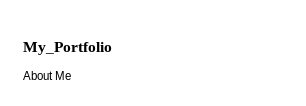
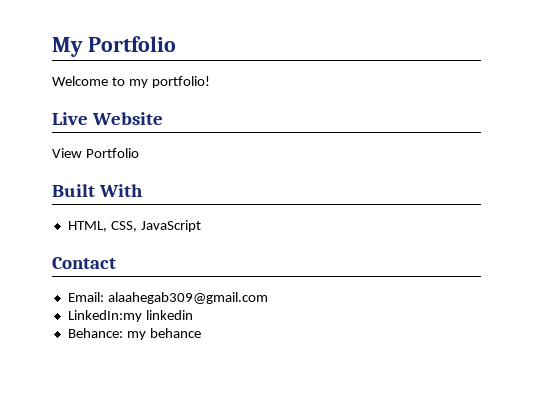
- My_Portfolio
- About Me
+ My Portfolio
+ Welcome to my portfolio!
+ Live Website
+ View Portfolio
+ Built With
+ HTML, CSS, JavaScript
+ Contact
+ Email: alaahegab309@gmail.com
+ LinkedIn:my linkedin
+ Behance: my behance

